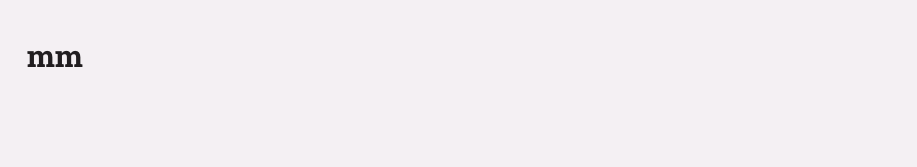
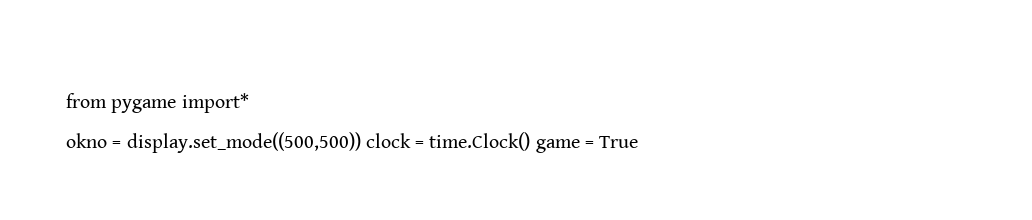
- mm
+ from pygame import*
+ okno = display.set_mode((500,500)) clock = time.Clock() game = True

